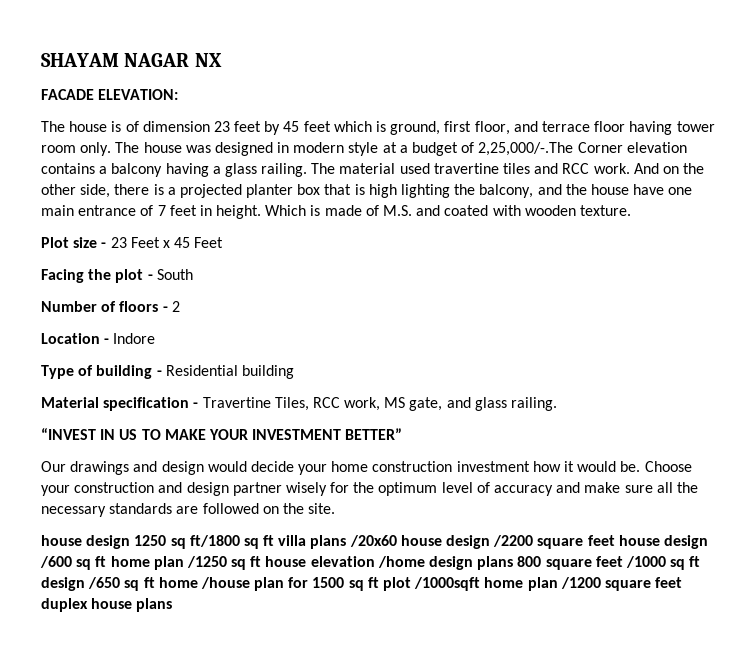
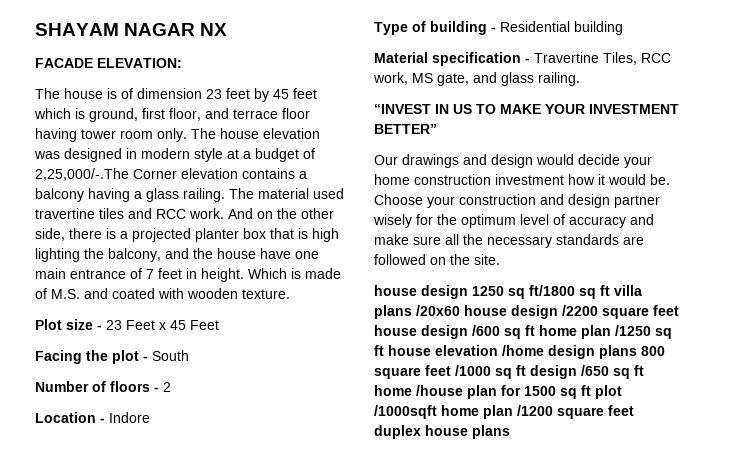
- The house was designed in modern style at a budget of 2,25,000/-.The Corner elevation contains a balcony having a glass railing.
+ The house elevation was designed in modern style at a budget of 2,25,000/-.The Corner elevation contains a balcony having a glass railing.

